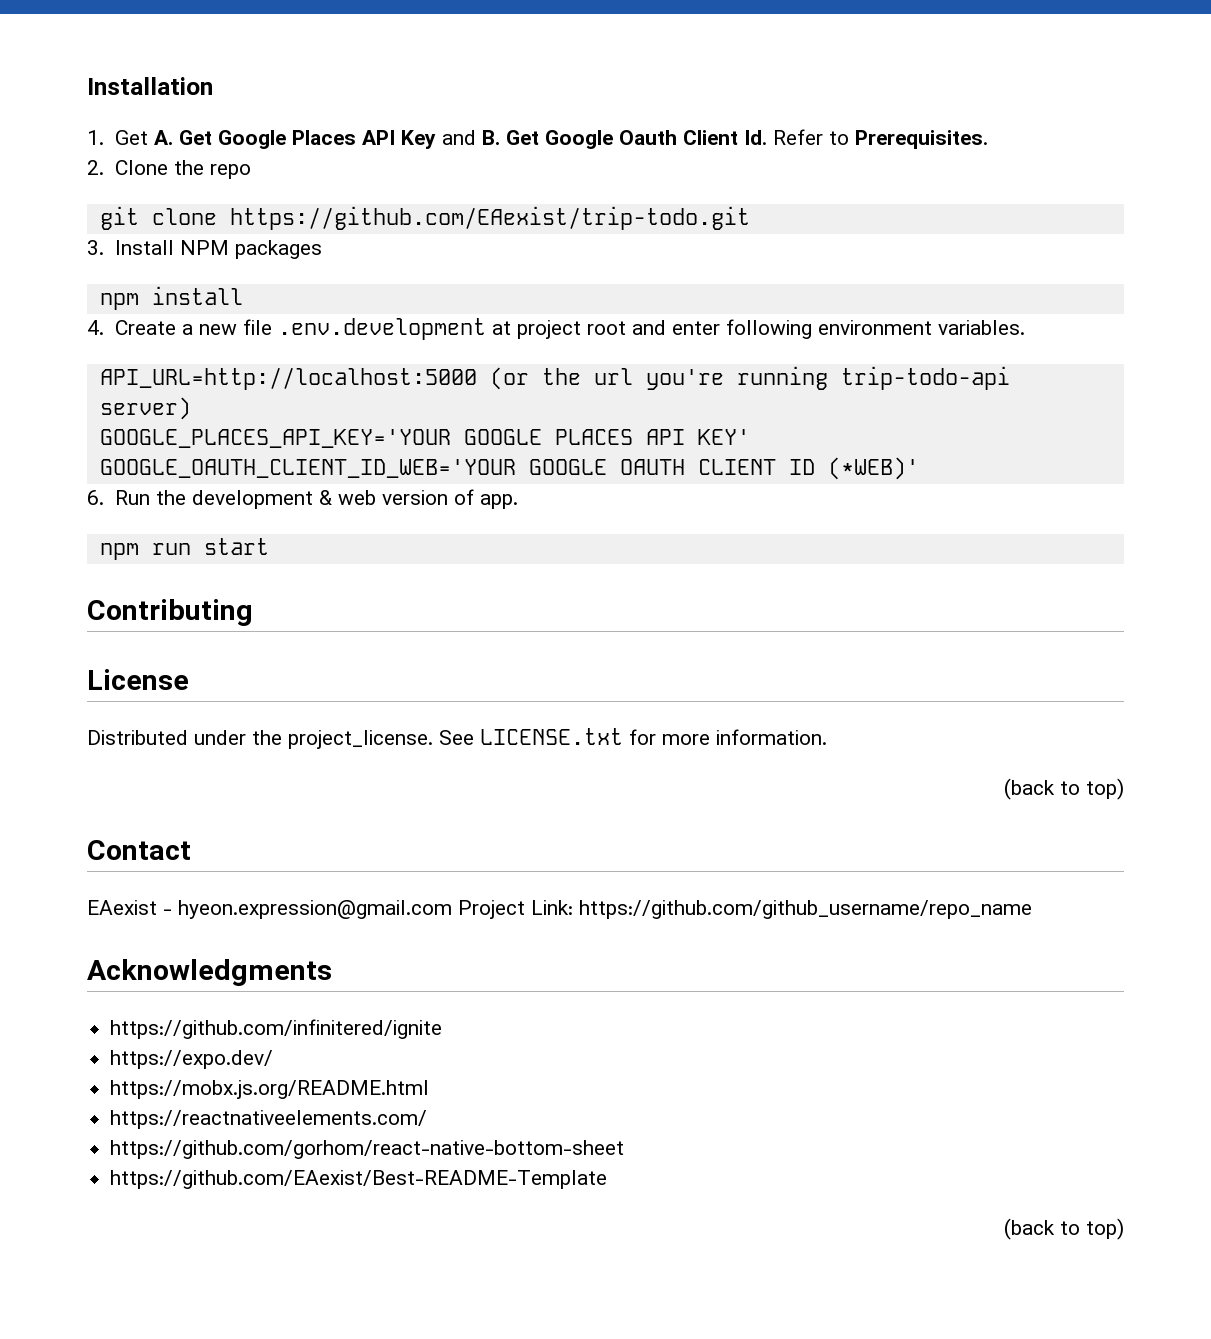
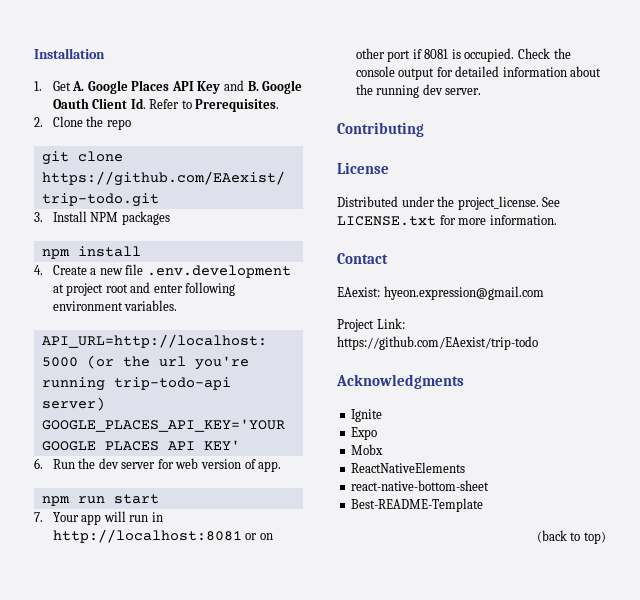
- 1. Get A. Get Google Places API Key and B. Get Google Oauth Client Id. Refer to Prerequisites.
+ 1. Get A. Google Places API Key and B. Google Oauth Client Id. Refer to Prerequisites.
- GOOGLE_PLACES_API_KEY='YOUR GOOGLE PLACES API KEY' GOOGLE_OAUTH_CLIENT_ID_WEB='YOUR GOOGLE OAUTH CLIENT ID (*WEB)'
+ GOOGLE_PLACES_API_KEY='YOUR GOOGLE PLACES API KEY'
- 6. Run the development & web version of app.
+ 6. Run the dev server for web version of app.
+ 7. Your app will run in http://localhost:8081 or on other port if 8081 is occupied. Check the console output for detailed information about the running dev server.
  See LICENSE.txt for more information.
- (back to top)
- EAexist - hyeon.expression@gmail.com Project Link: https://github.com/github_username/repo_name
+ EAexist: hyeon.expression@gmail.com
+ Project Link: https://github.com/EAexist/trip-todo
- https://github.com/infinitered/ignite
- https://expo.dev/
- https://mobx.js.org/README.html
- https://reactnativeelements.com/
- https://github.com/gorhom/react-native-bottom-sheet
- https://github.com/EAexist/Best-README-Template
+ Ignite
+ Expo
+ Mobx
+ ReactNativeElements
+ react-native-bottom-sheet
+ Best-README-Template

